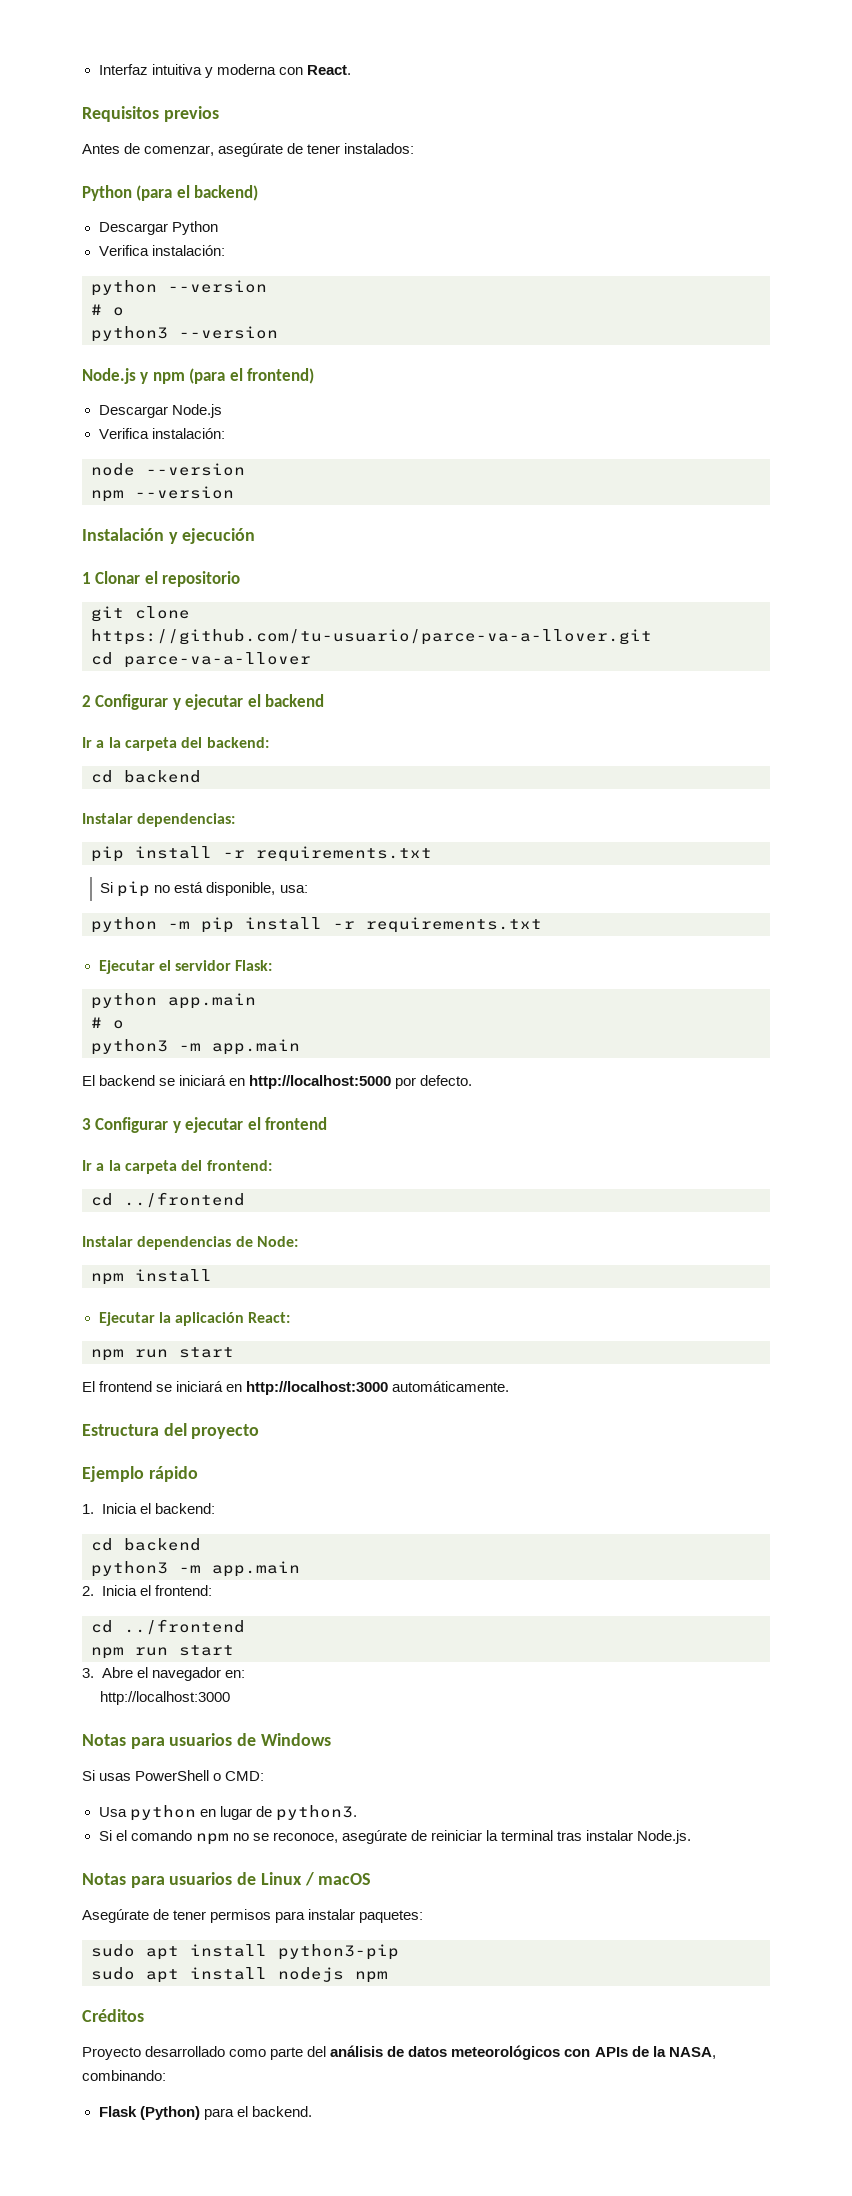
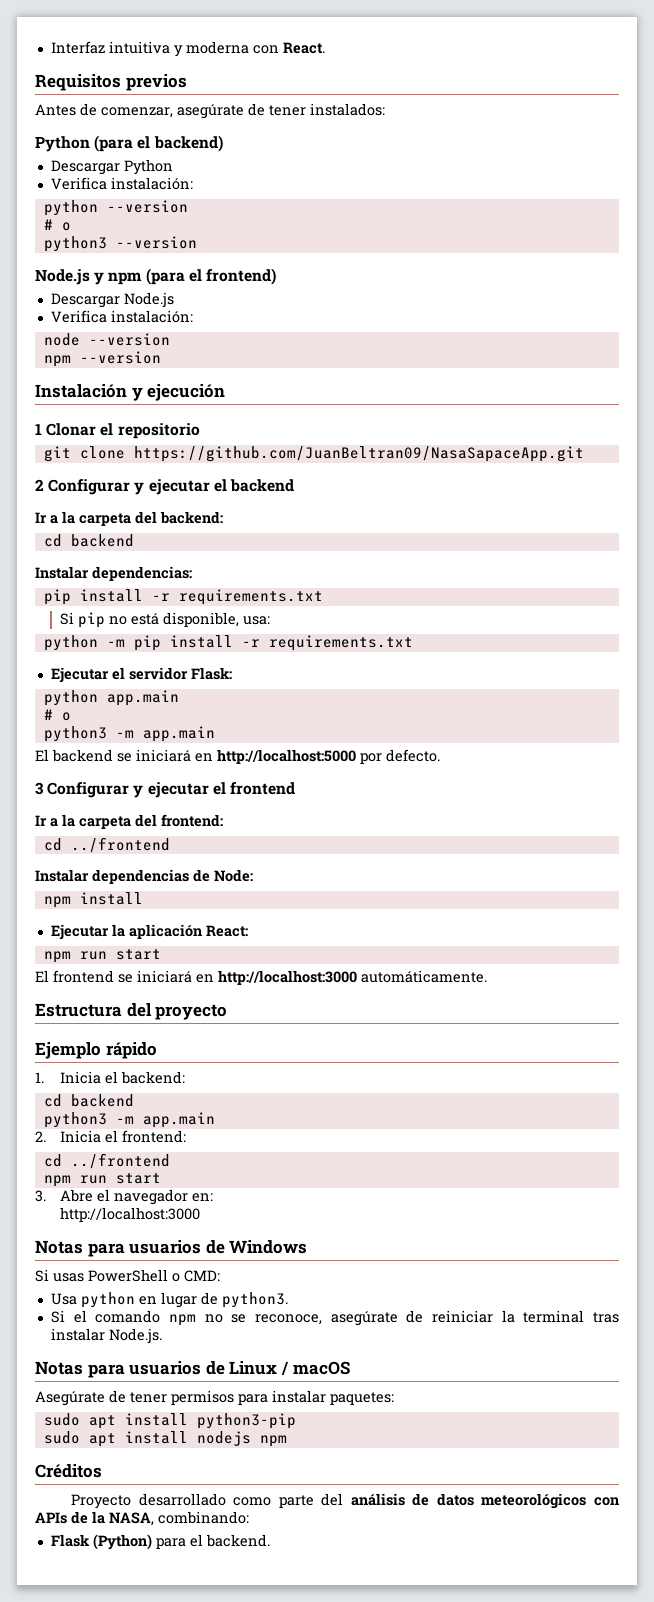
- git clone https://github.com/tu-usuario/parce-va-a-llover.git
- cd parce-va-a-llover
+ git clone https://github.com/JuanBeltran09/NasaSapaceApp.git

